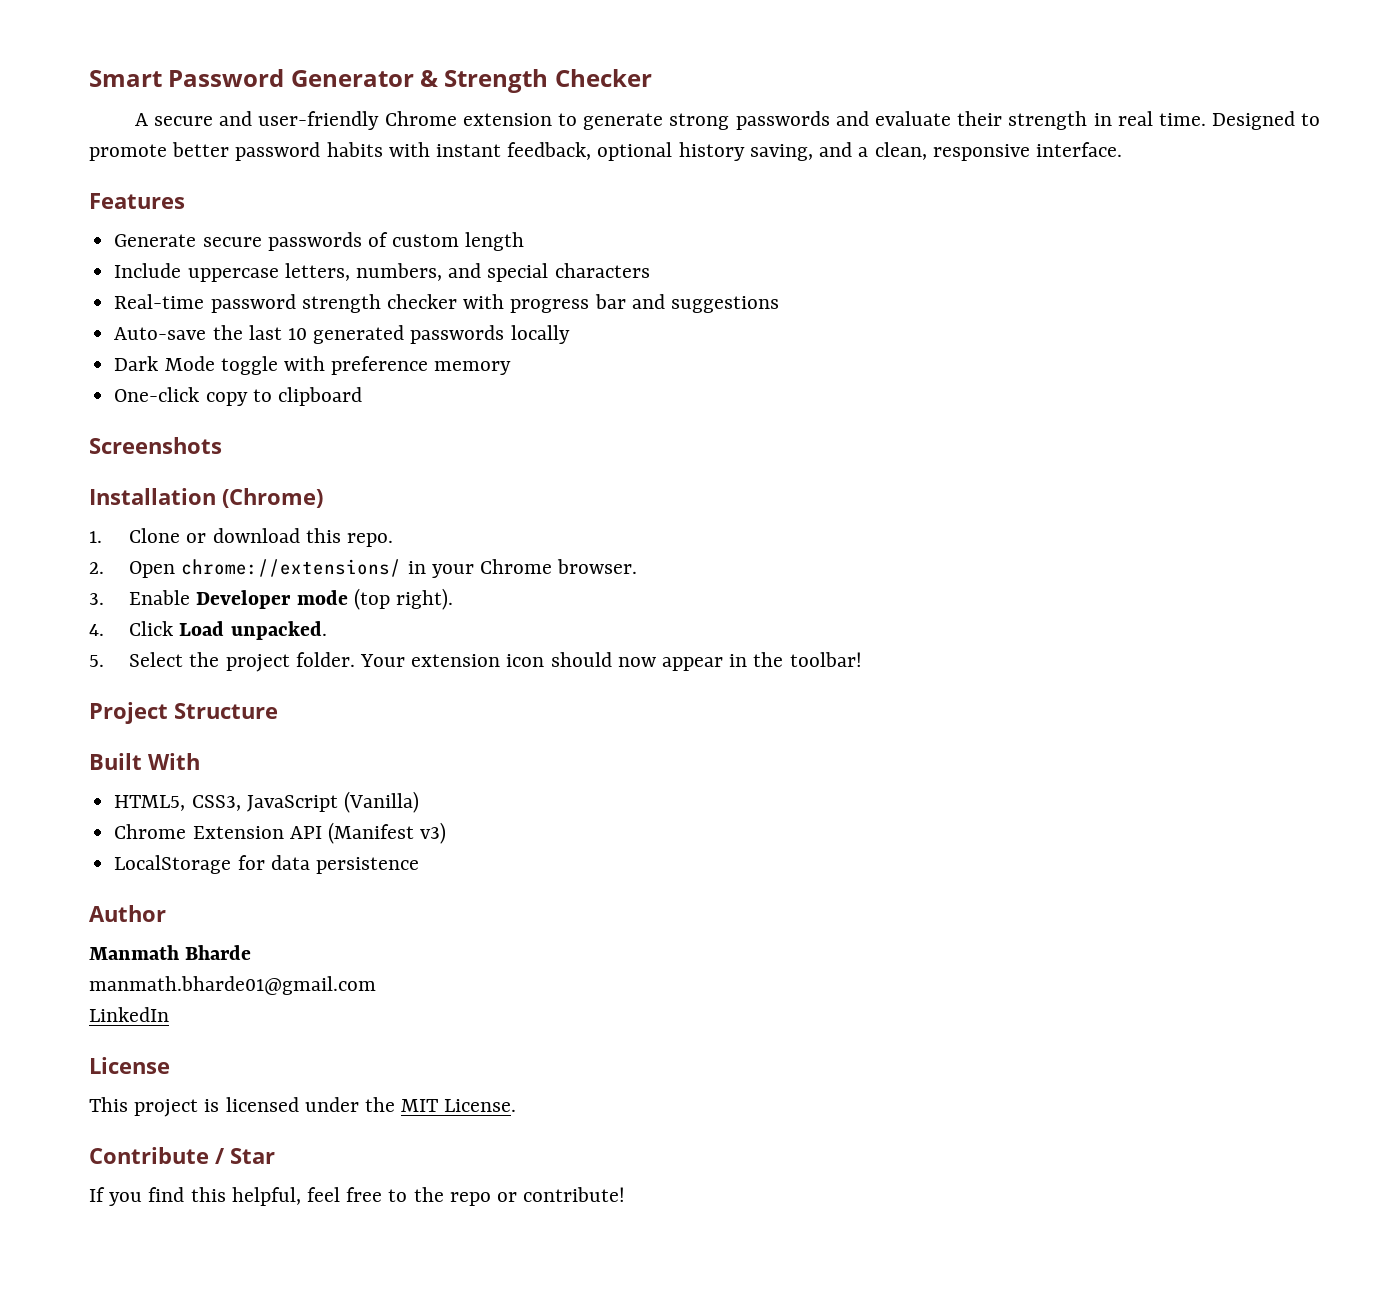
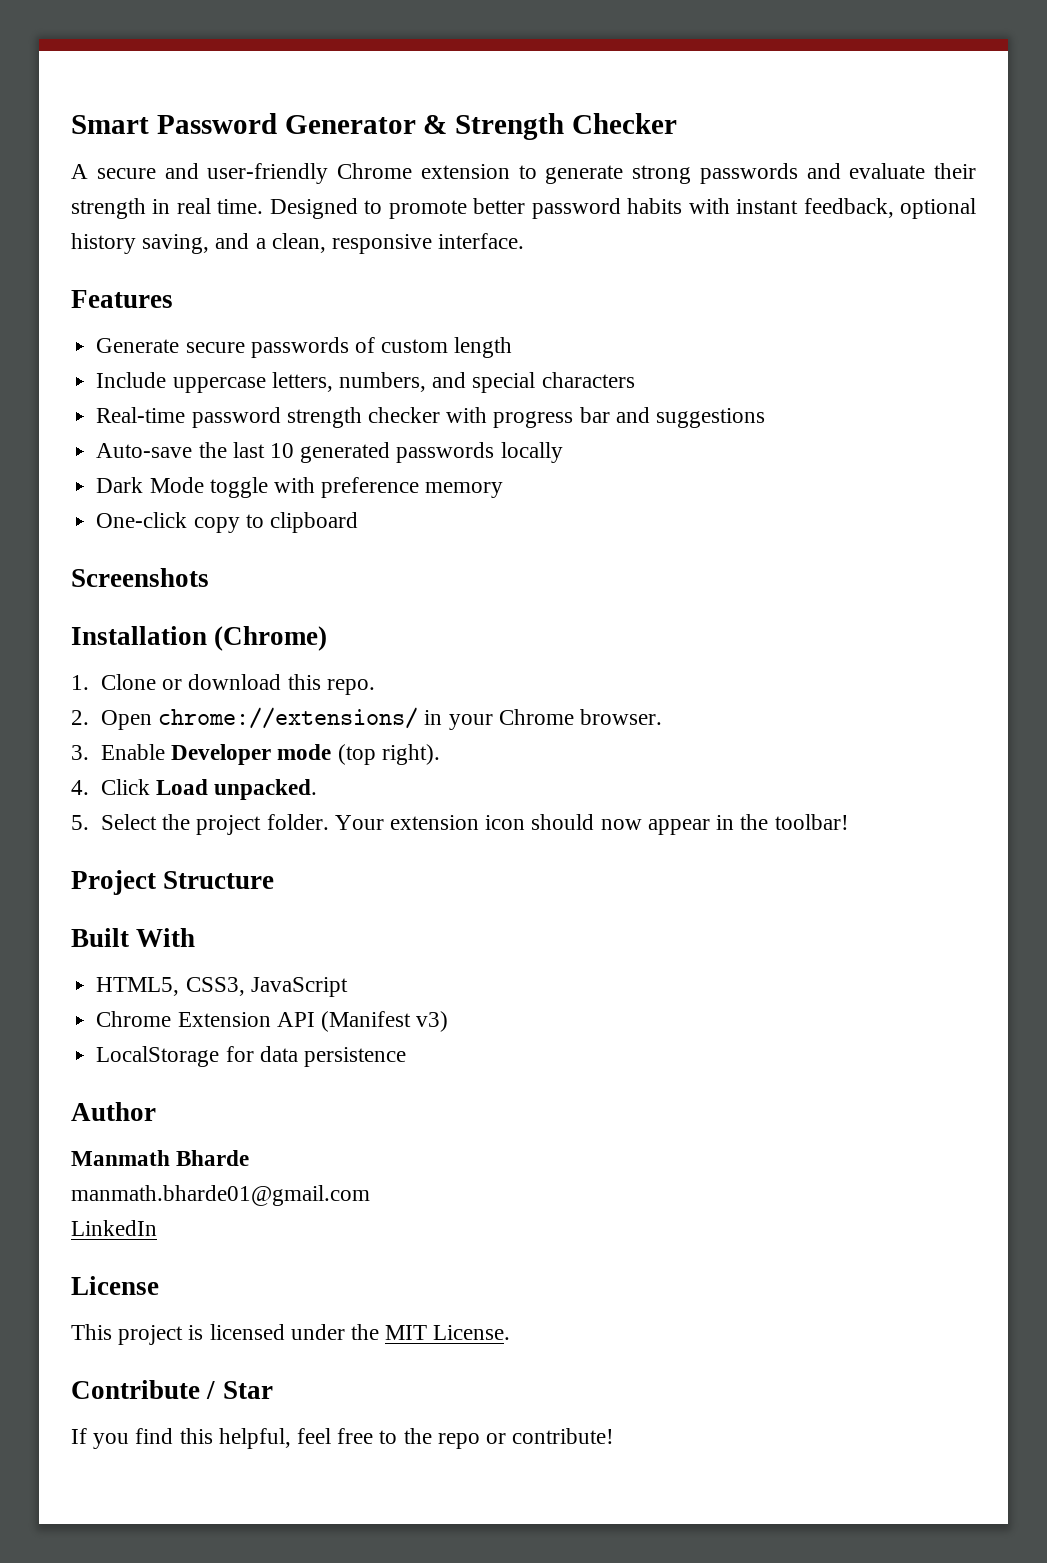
- HTML5, CSS3, JavaScript (Vanilla)
+ HTML5, CSS3, JavaScript

